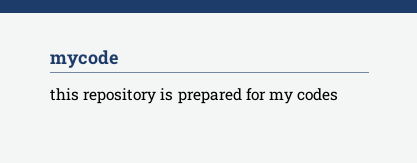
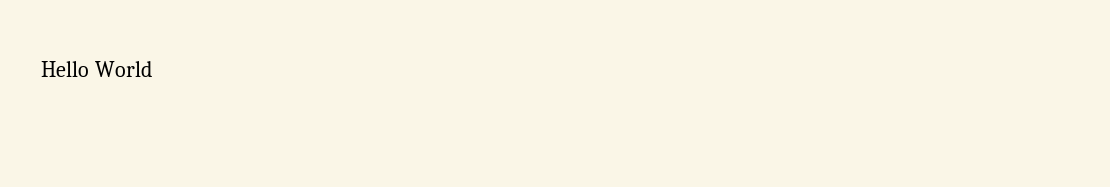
- mycode
- this repository is prepared for my codes
+ Hello World

